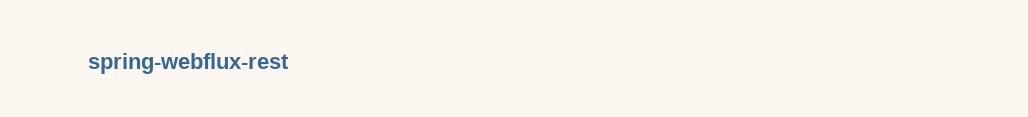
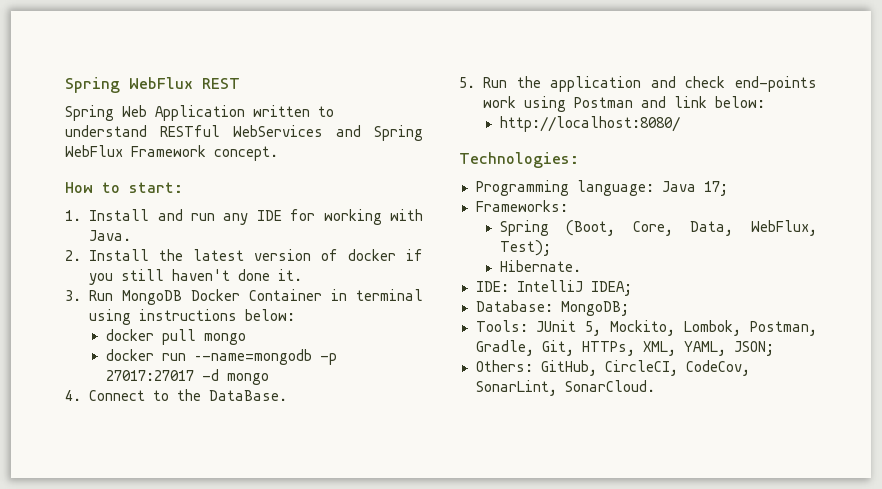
- spring-webflux-rest
+ Spring WebFlux REST
+ Spring Web Application written to understand RESTful WebServices and Spring WebFlux Framework concept.
+ How to start:
+ 1. Install and run any IDE for working with Java.
+ 2. Install the latest version of docker if you still haven't done it.
+ 3. Run MongoDB Docker Container in terminal using instructions below:
+ docker pull mongo
+ docker run –-name=mongodb -p 27017:27017 -d mongo
+ 4. Connect to the DataBase.
+ 5. Run the application and check end-points work using Postman and link below:
+ http://localhost:8080/
+ Technologies:
+ Programming language: Java 17;
+ Frameworks:
+ Spring (Boot, Core, Data, WebFlux, Test);
+ Hibernate.
+ IDE: IntelliJ IDEA;
+ Database: MongoDB;
+ Tools: JUnit 5, Mockito, Lombok, Postman, Gradle, Git, HTTPs, XML, YAML, JSON;
+ Others: GitHub, CircleCI, CodeCov, SonarLint, SonarCloud.

